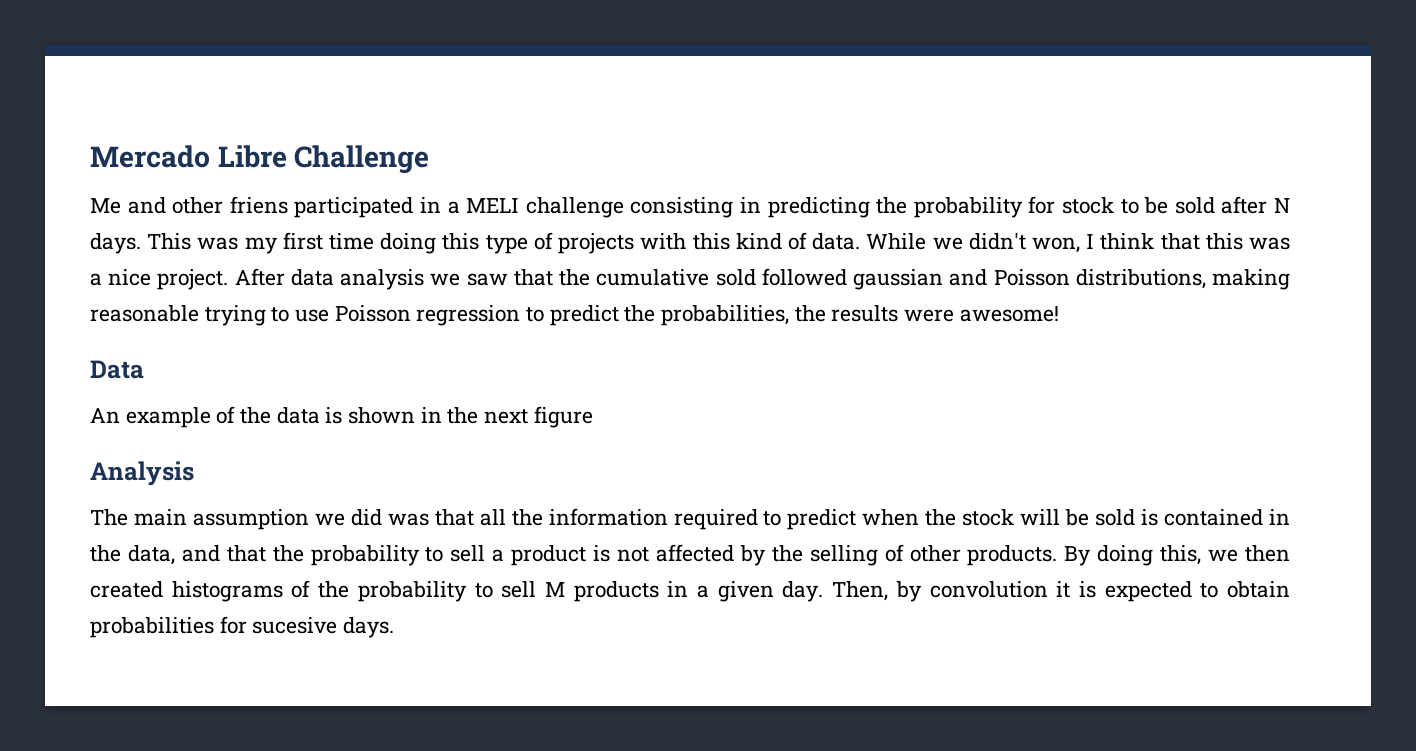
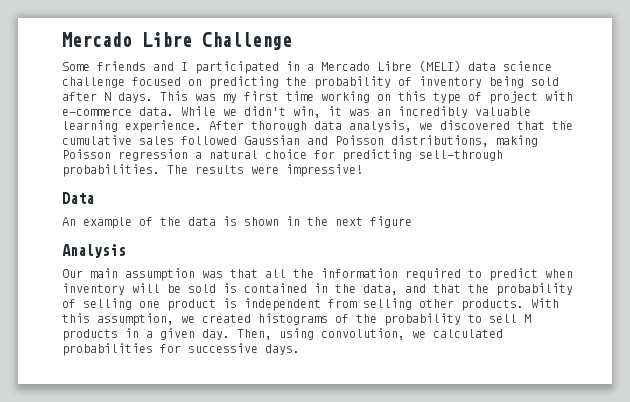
- Me and other friens participated in a MELI challenge consisting in predicting the probability for stock to be sold after N days.
+ Some friends and I participated in a Mercado Libre (MELI) data science challenge focused on predicting the probability of inventory being sold after N days.
- This was my first time doing this type of projects with this kind of data. While we didn't won, I think that this was a nice project. After data analysis we saw that the cumulative sold followed gaussian and Poisson distributions, making reasonable trying to use Poisson regression to predict the probabilities, the results were awesome!
+ This was my first time working on this type of project with e-commerce data. While we didn't win, it was an incredibly valuable learning experience. After thorough data analysis, we discovered that the cumulative sales followed Gaussian and Poisson distributions, making Poisson regression a natural choice for predicting sell-through probabilities. The results were impressive!
- The main assumption we did was that all the information required to predict when the stock will be sold is contained in the data, and that the probability to sell a product is not affected by the selling of other products. By doing this, we then created histograms of the probability to sell M products in a given day.
+ Our main assumption was that all the information required to predict when inventory will be sold is contained in the data, and that the probability of selling one product is independent from selling other products. With this assumption, we created histograms of the probability to sell M products in a given day.
- Then, by convolution it is expected to obtain probabilities for sucesive days.
+ Then, using convolution, we calculated probabilities for successive days.

